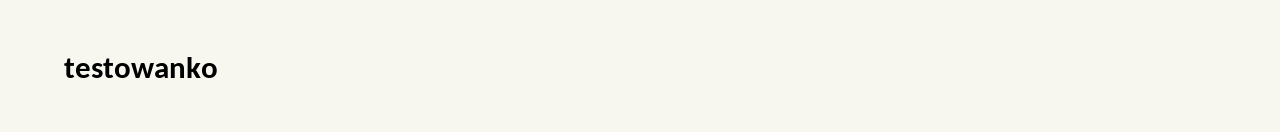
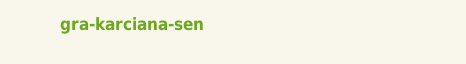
- testowanko
+ gra-karciana-sen

